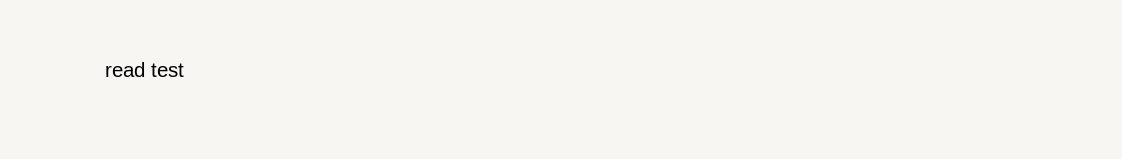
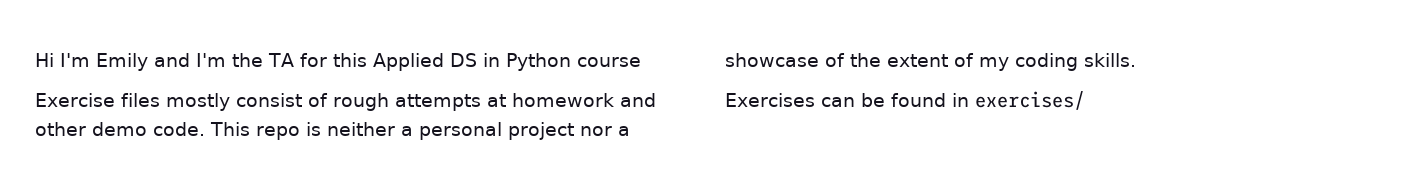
- read test
+ Hi I'm Emily and I'm the TA for this Applied DS in Python course
+ Exercise files mostly consist of rough attempts at homework and other demo code. This repo is neither a personal project nor a showcase of the extent of my coding skills.
+ Exercises can be found in exercises/

